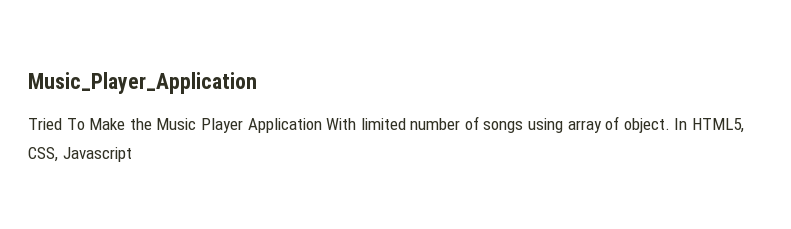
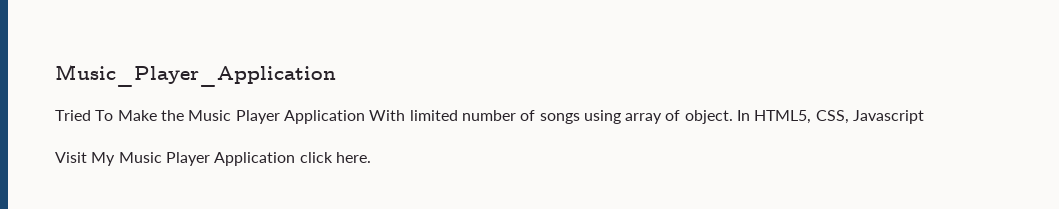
+ Visit My Music Player Application click here.

